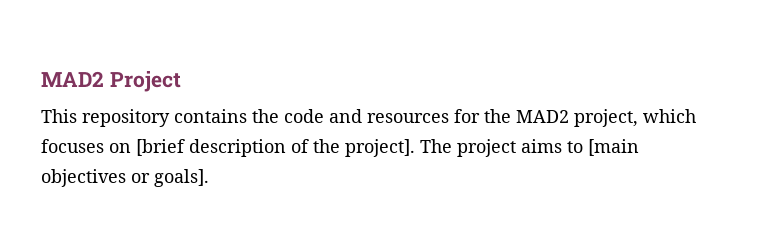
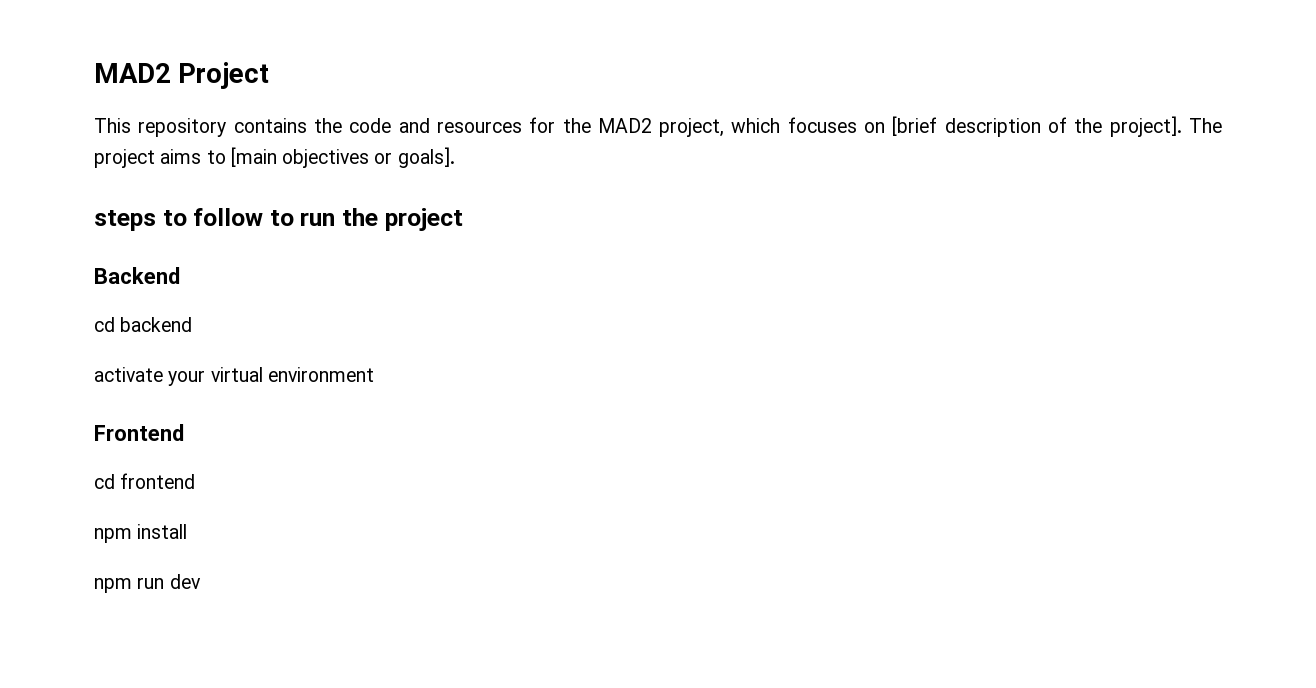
+ steps to follow to run the project
+ Backend
+ cd backend
+ activate your virtual environment
+ Frontend
+ cd frontend
+ npm install
+ npm run dev

